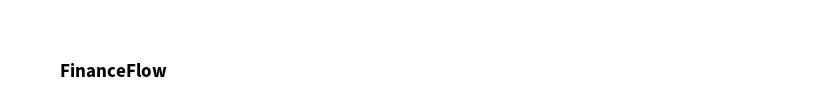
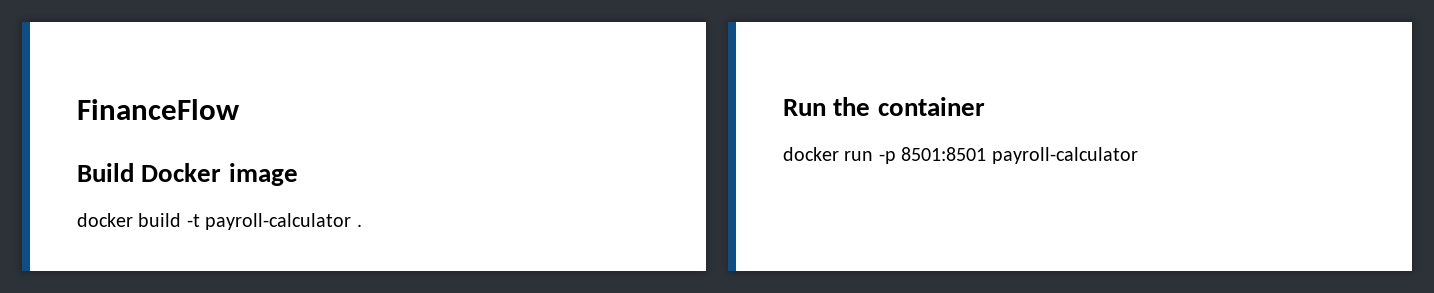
+ Build Docker image
+ docker build -t payroll-calculator .
+ Run the container
+ docker run -p 8501:8501 payroll-calculator

